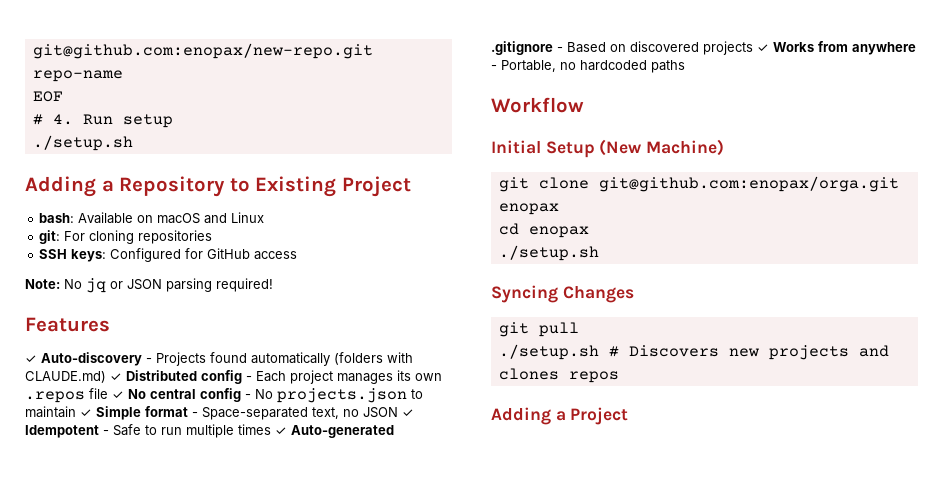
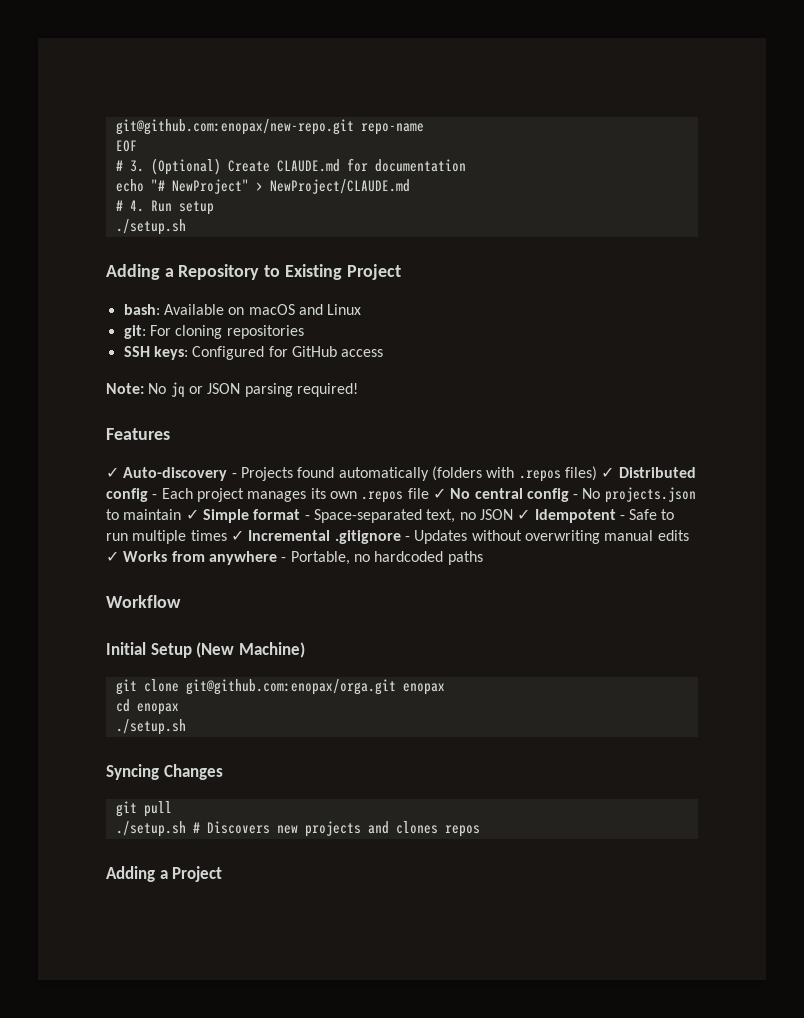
+ # 3. (Optional) Create CLAUDE.md for documentation
+ echo "# NewProject" > NewProject/CLAUDE.md
- ✓ Auto-discovery - Projects found automatically (folders with CLAUDE.md) ✓ Distributed config - Each project manages its own .repos file ✓ No central config - No projects.json to maintain ✓ Simple format - Space-separated text, no JSON ✓ Idempotent - Safe to run multiple times ✓ Auto-generated .gitignore - Based on discovered projects ✓ Works from anywhere - Portable, no hardcoded paths
+ ✓ Auto-discovery - Projects found automatically (folders with .repos files) ✓ Distributed config - Each project manages its own .repos file ✓ No central config - No projects.json to maintain ✓ Simple format - Space-separated text, no JSON ✓ Idempotent - Safe to run multiple times ✓ Incremental .gitignore - Updates without overwriting manual edits ✓ Works from anywhere - Portable, no hardcoded paths

